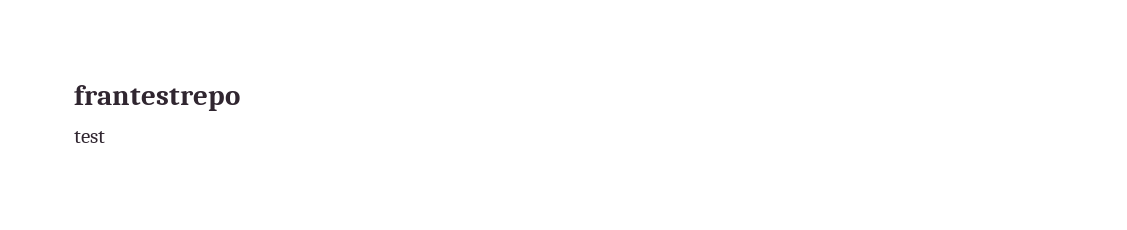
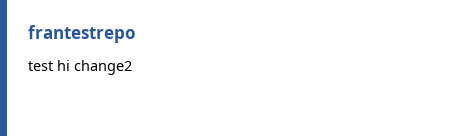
- test
+ test hi change2

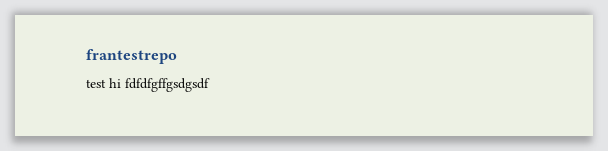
- test hi change2
+ test hi fdfdfgffgsdgsdf

